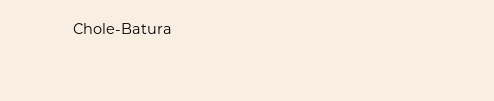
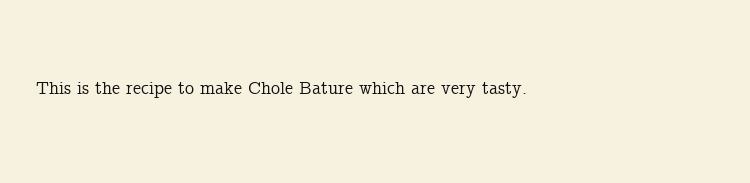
- Chole-Batura
+ This is the recipe to make Chole Bature which are very tasty.

